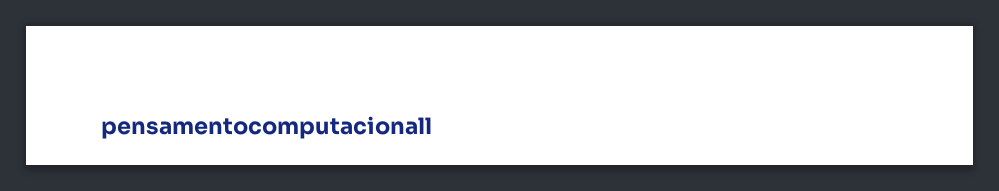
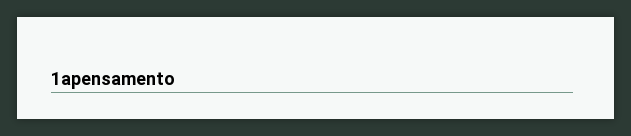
- pensamentocomputacionall
+ 1apensamento

